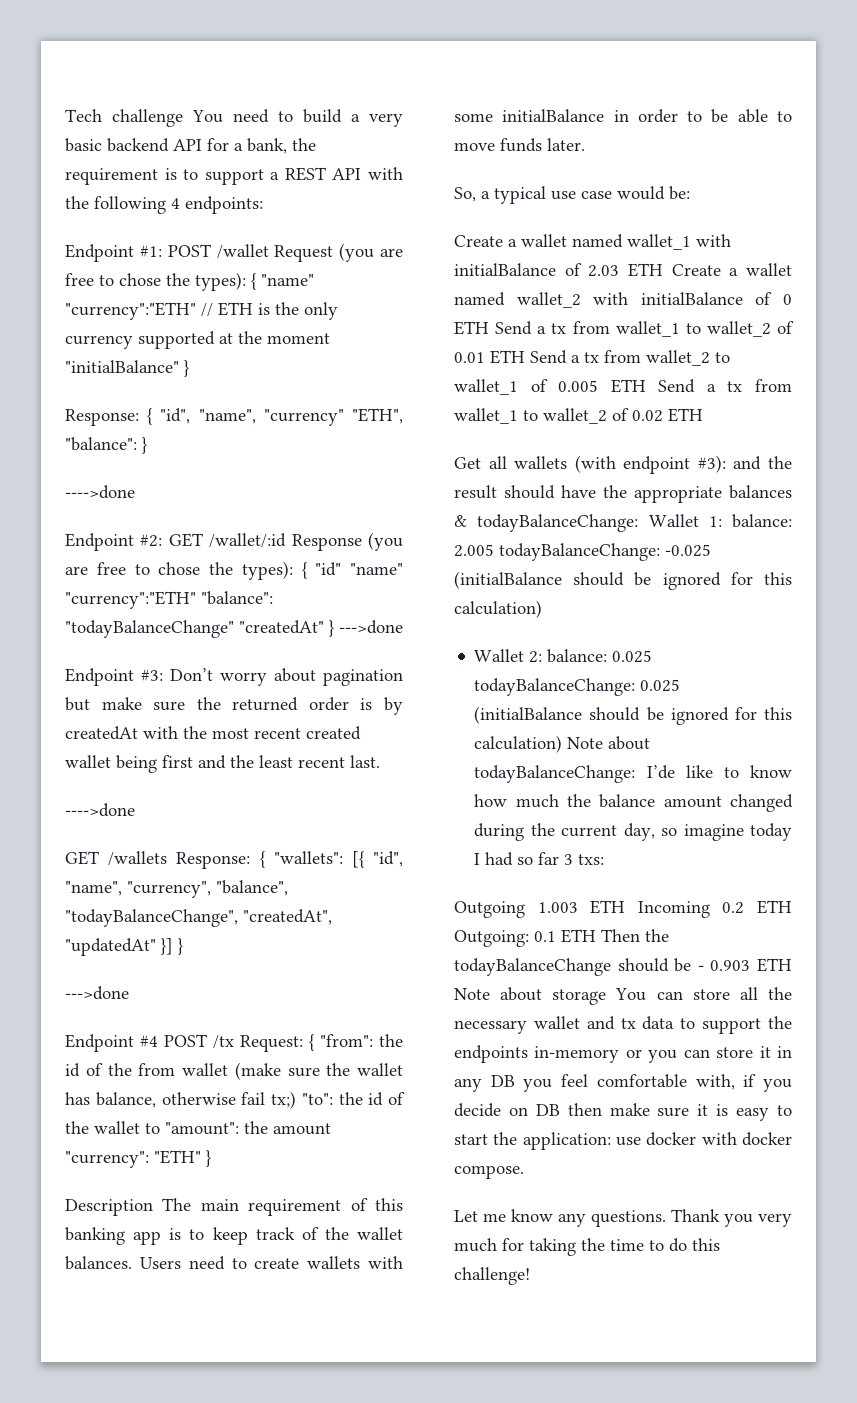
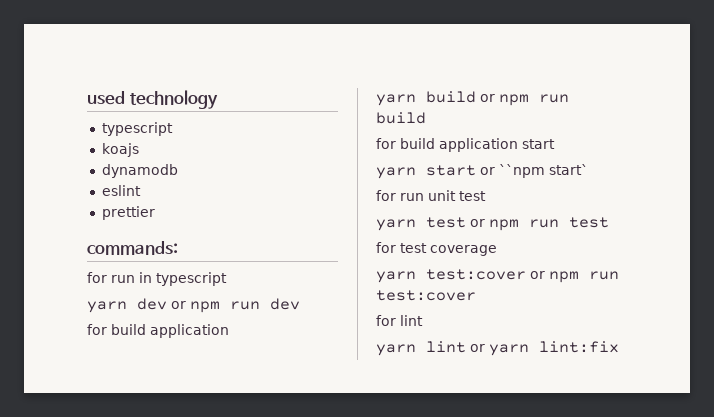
- Tech challenge You need to build a very basic backend API for a bank, the requirement is to support a REST API with the following 4 endpoints:
- Endpoint #1: POST /wallet Request (you are free to chose the types): { "name" "currency":"ETH" // ETH is the only currency supported at the moment "initialBalance" }
- Response: { "id", "name", "currency" "ETH", "balance": }
- ---->done
- Endpoint #2: GET /wallet/:id Response (you are free to chose the types): { "id" "name" "currency":"ETH" "balance": "todayBalanceChange" "createdAt" } --->done
- Endpoint #3: Don’t worry about pagination but make sure the returned order is by createdAt with the most recent created wallet being first and the least recent last.
- ---->done
- GET /wallets Response: { "wallets": [{ "id", "name", "currency", "balance", "todayBalanceChange", "createdAt", "updatedAt" }] }
- --->done
- Endpoint #4 POST /tx Request: { "from": the id of the from wallet (make sure the wallet has balance, otherwise fail tx;) "to": the id of the wallet to "amount": the amount "currency": "ETH" }
- Description The main requirement of this banking app is to keep track of the wallet balances. Users need to create wallets with some initialBalance in order to be able to move funds later.
- So, a typical use case would be:
- Create a wallet named wallet_1 with initialBalance of 2.03 ETH Create a wallet named wallet_2 with initialBalance of 0 ETH Send a tx from wallet_1 to wallet_2 of 0.01 ETH Send a tx from wallet_2 to wallet_1 of 0.005 ETH Send a tx from wallet_1 to wallet_2 of 0.02 ETH
- Get all wallets (with endpoint #3): and the result should have the appropriate balances & todayBalanceChange: Wallet 1: balance: 2.005 todayBalanceChange: -0.025 (initialBalance should be ignored for this calculation)
- Wallet 2: balance: 0.025 todayBalanceChange: 0.025 (initialBalance should be ignored for this calculation) Note about todayBalanceChange: I’de like to know how much the balance amount changed during the current day, so imagine today I had so far 3 txs:
- Outgoing 1.003 ETH Incoming 0.2 ETH Outgoing: 0.1 ETH Then the todayBalanceChange should be - 0.903 ETH Note about storage You can store all the necessary wallet and tx data to support the endpoints in-memory or you can store it in any DB you feel comfortable with, if you decide on DB then make sure it is easy to start the application: use docker with docker compose.
- Let me know any questions. Thank you very much for taking the time to do this challenge!
+ used technology
+ typescript
+ koajs
+ dynamodb
+ eslint
+ prettier
+ commands:
+ for run in typescript
+ yarn dev or npm run dev
+ for build application
+ yarn build or npm run build
+ for build application start
+ yarn start or ``npm start`
+ for run unit test
+ yarn test or npm run test
+ for test coverage
+ yarn test:cover or npm run test:cover
+ for lint
+ yarn lint or yarn lint:fix

